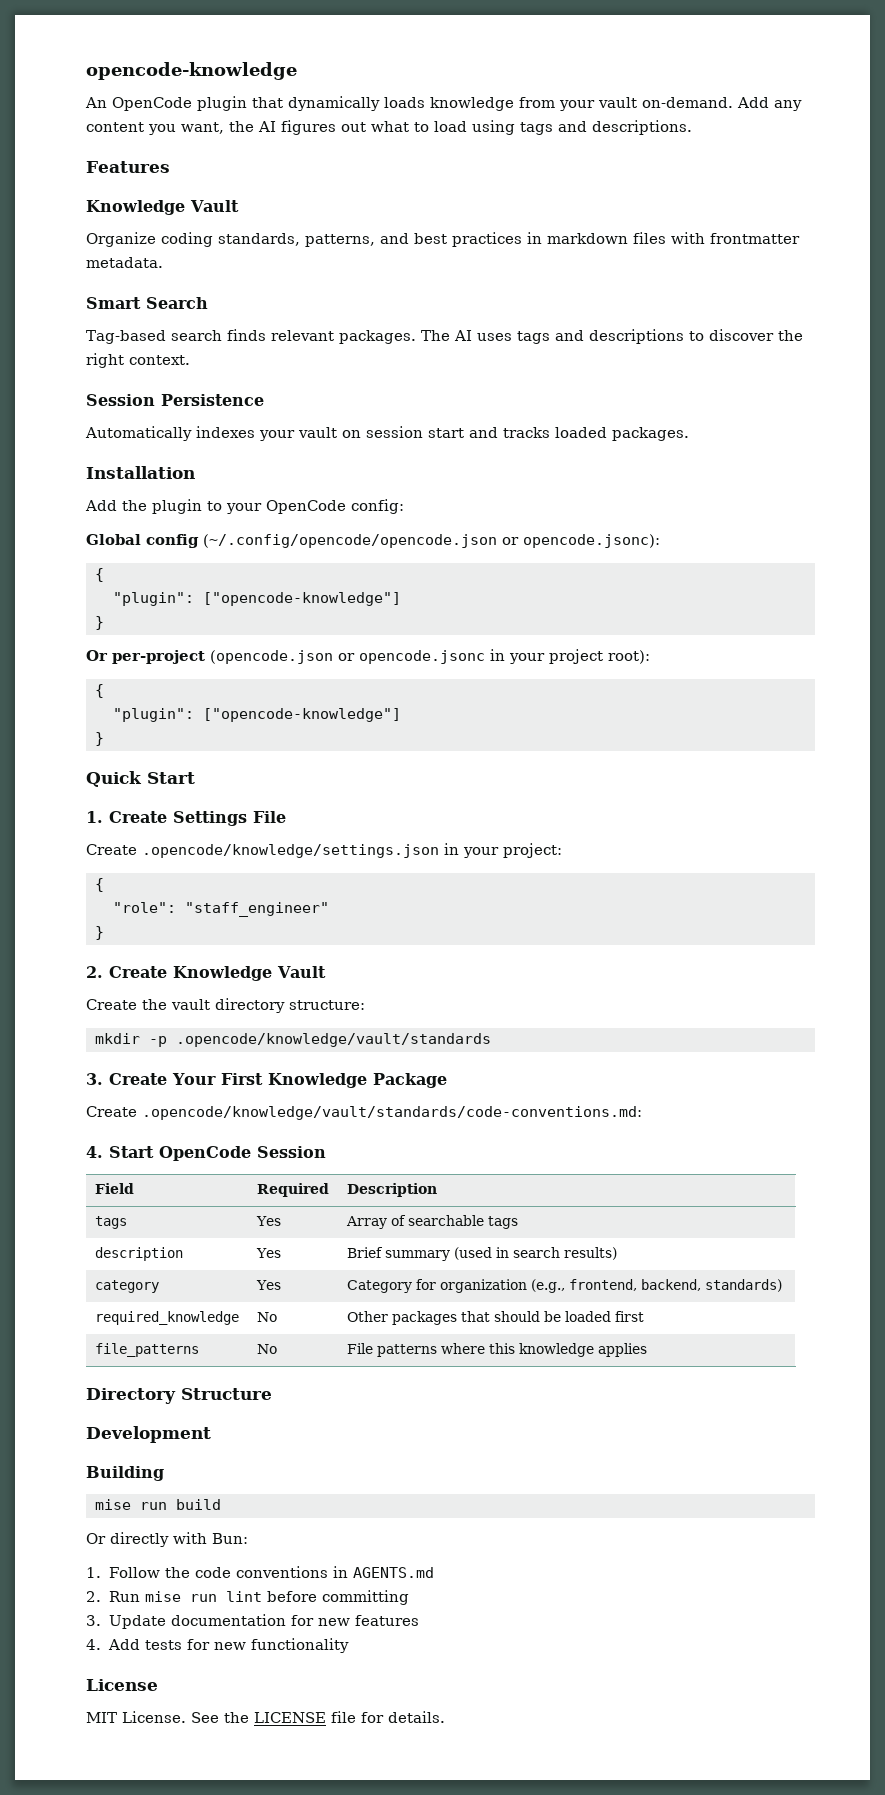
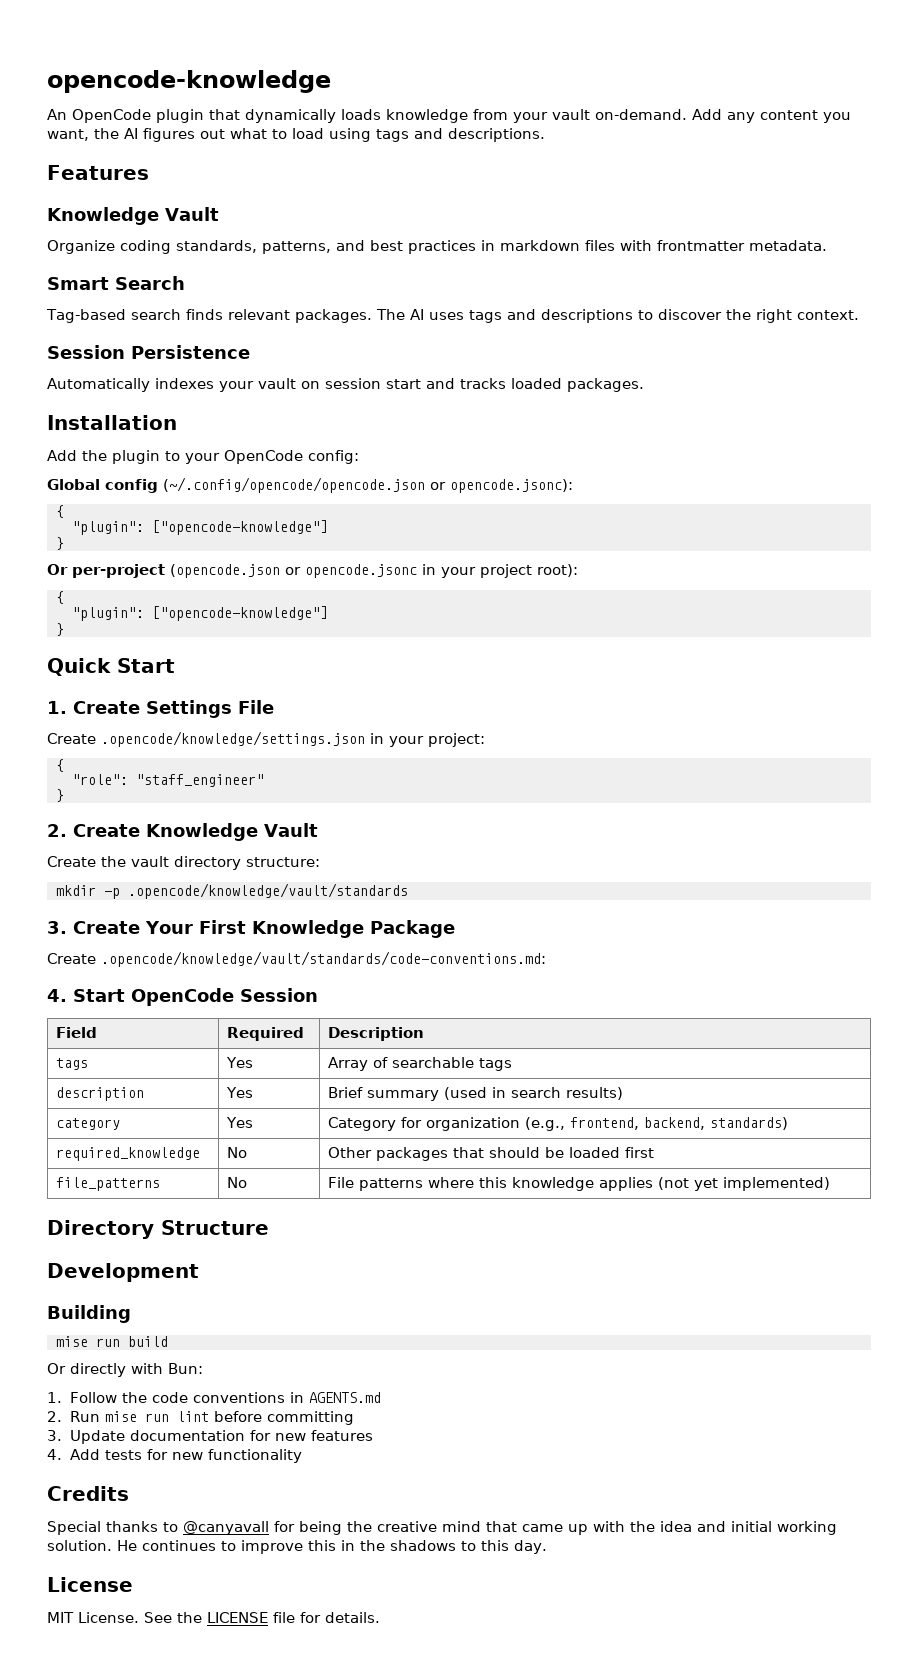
- file_patterns | No | File patterns where this knowledge applies
+ file_patterns | No | File patterns where this knowledge applies (not yet implemented)
+ Credits
+ Special thanks to @canyavall for being the creative mind that came up with the idea and initial working solution. He continues to improve this in the shadows to this day.

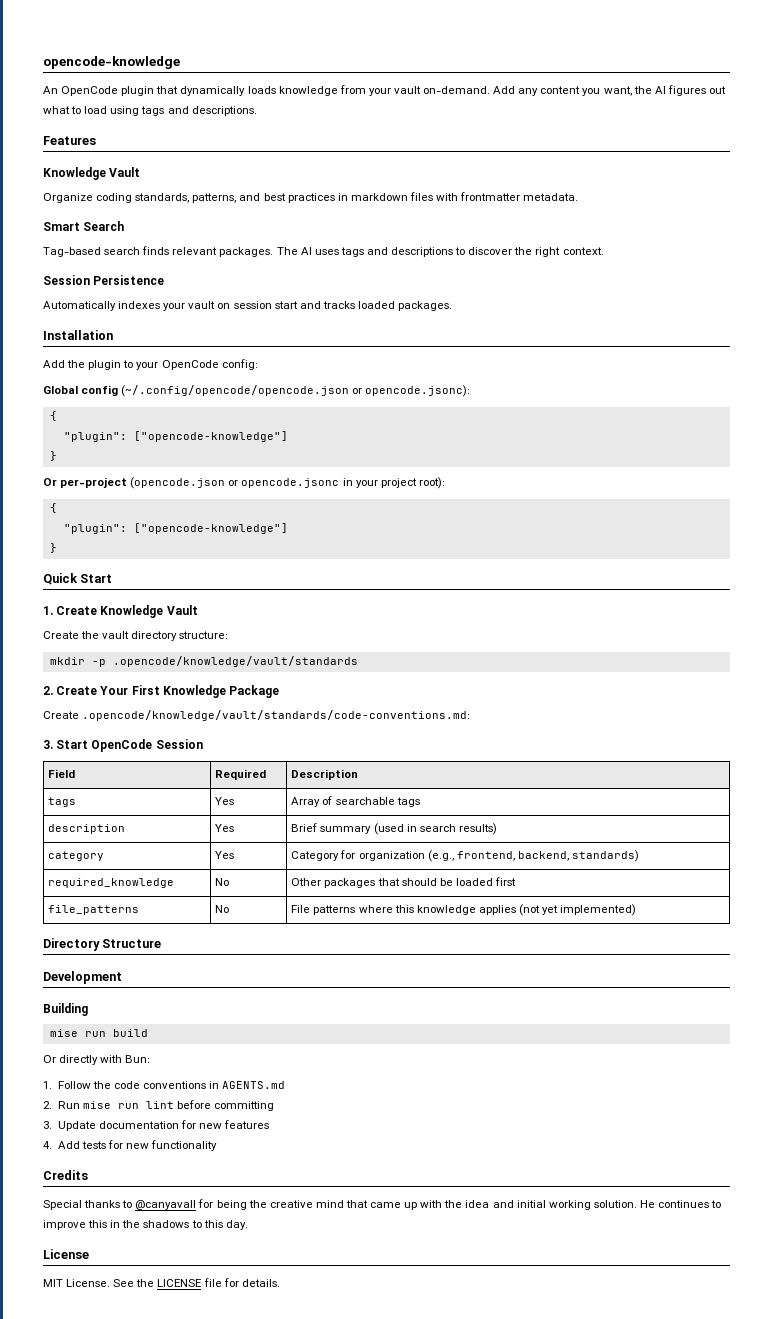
- 1. Create Settings File
- Create .opencode/knowledge/settings.json in your project:
- {
- "role": "staff_engineer"
- }
- 2. Create Knowledge Vault
+ 1. Create Knowledge Vault
- 3. Create Your First Knowledge Package
+ 2. Create Your First Knowledge Package
- 4. Start OpenCode Session
+ 3. Start OpenCode Session

